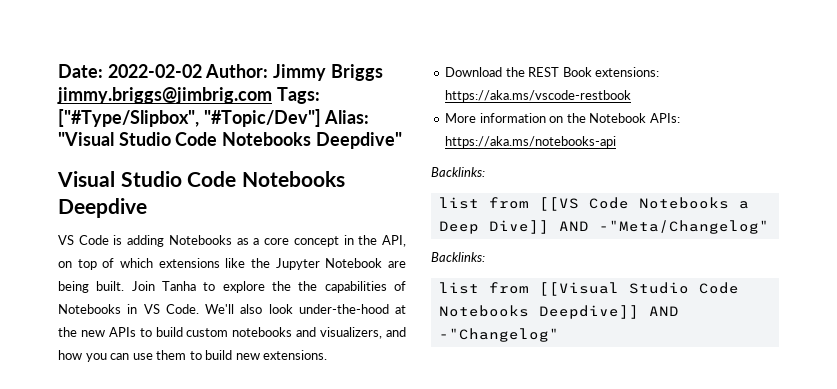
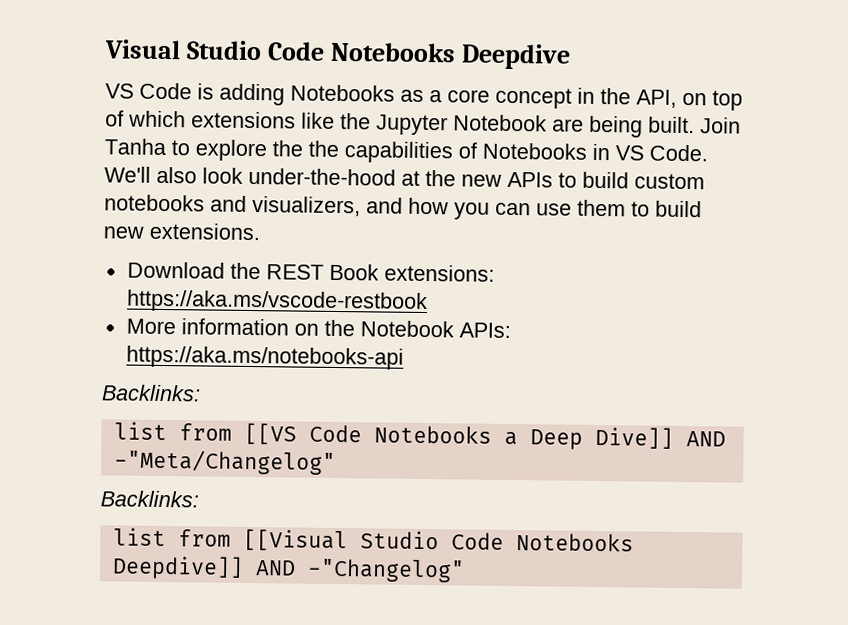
- Date: 2022-02-02 Author: Jimmy Briggs jimmy.briggs@jimbrig.com Tags: ["#Type/Slipbox", "#Topic/Dev"] Alias: "Visual Studio Code Notebooks Deepdive"

